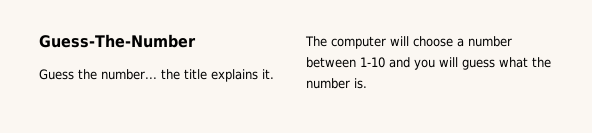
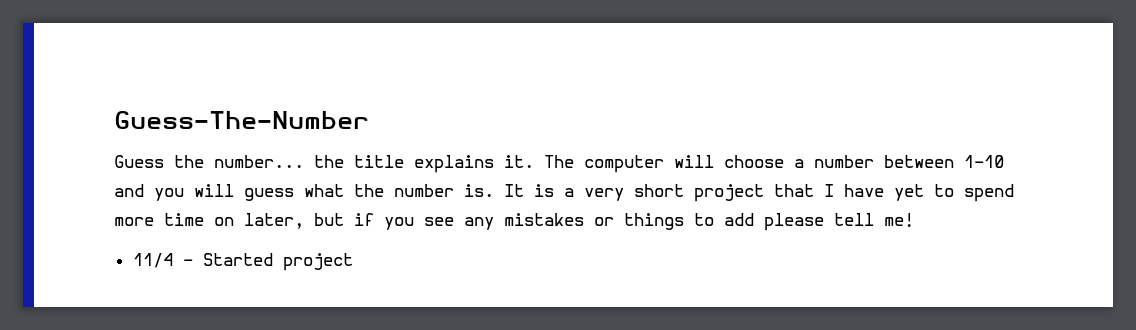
+ It is a very short project that I have yet to spend more time on later, but if you see any mistakes or things to add please tell me!
+ 11/4 - Started project

